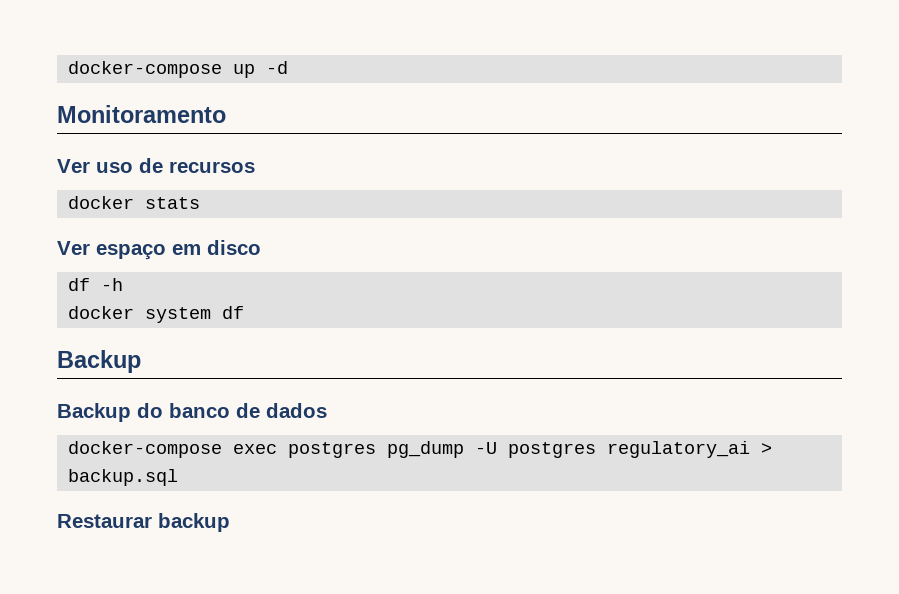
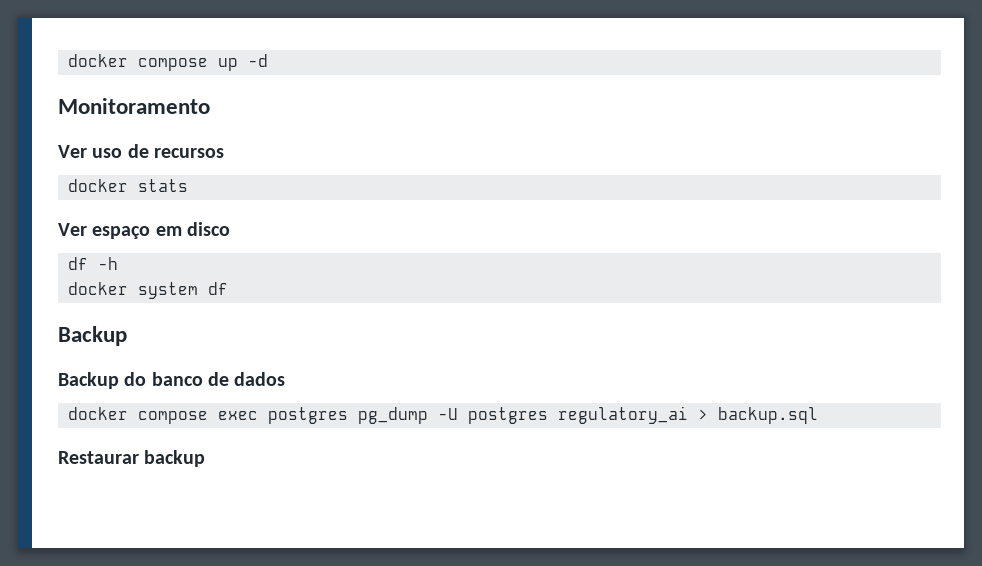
- docker-compose up -d
+ docker compose up -d
- docker-compose exec postgres pg_dump -U postgres regulatory_ai > backup.sql
+ docker compose exec postgres pg_dump -U postgres regulatory_ai > backup.sql

